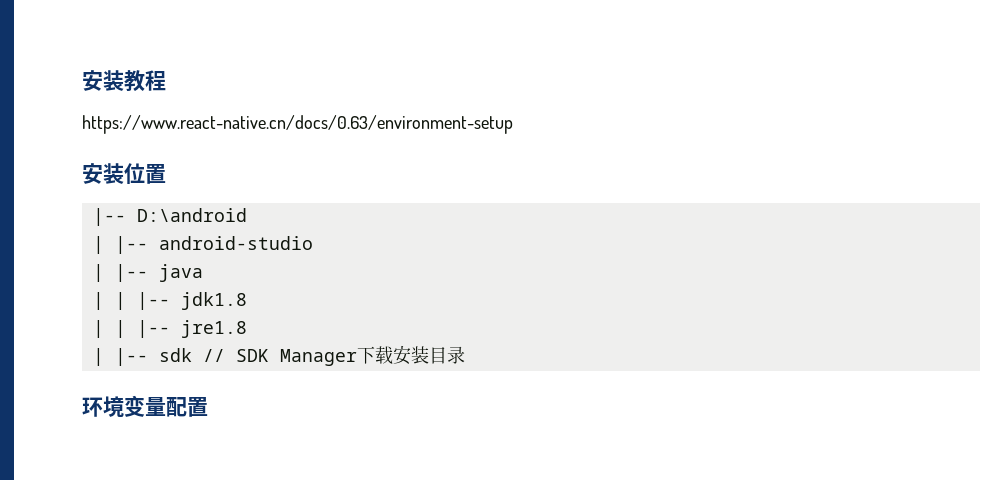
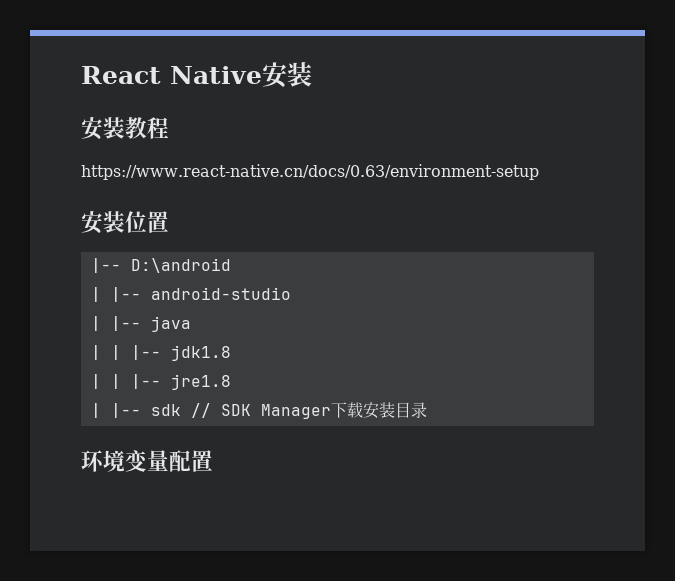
+ React Native安装

